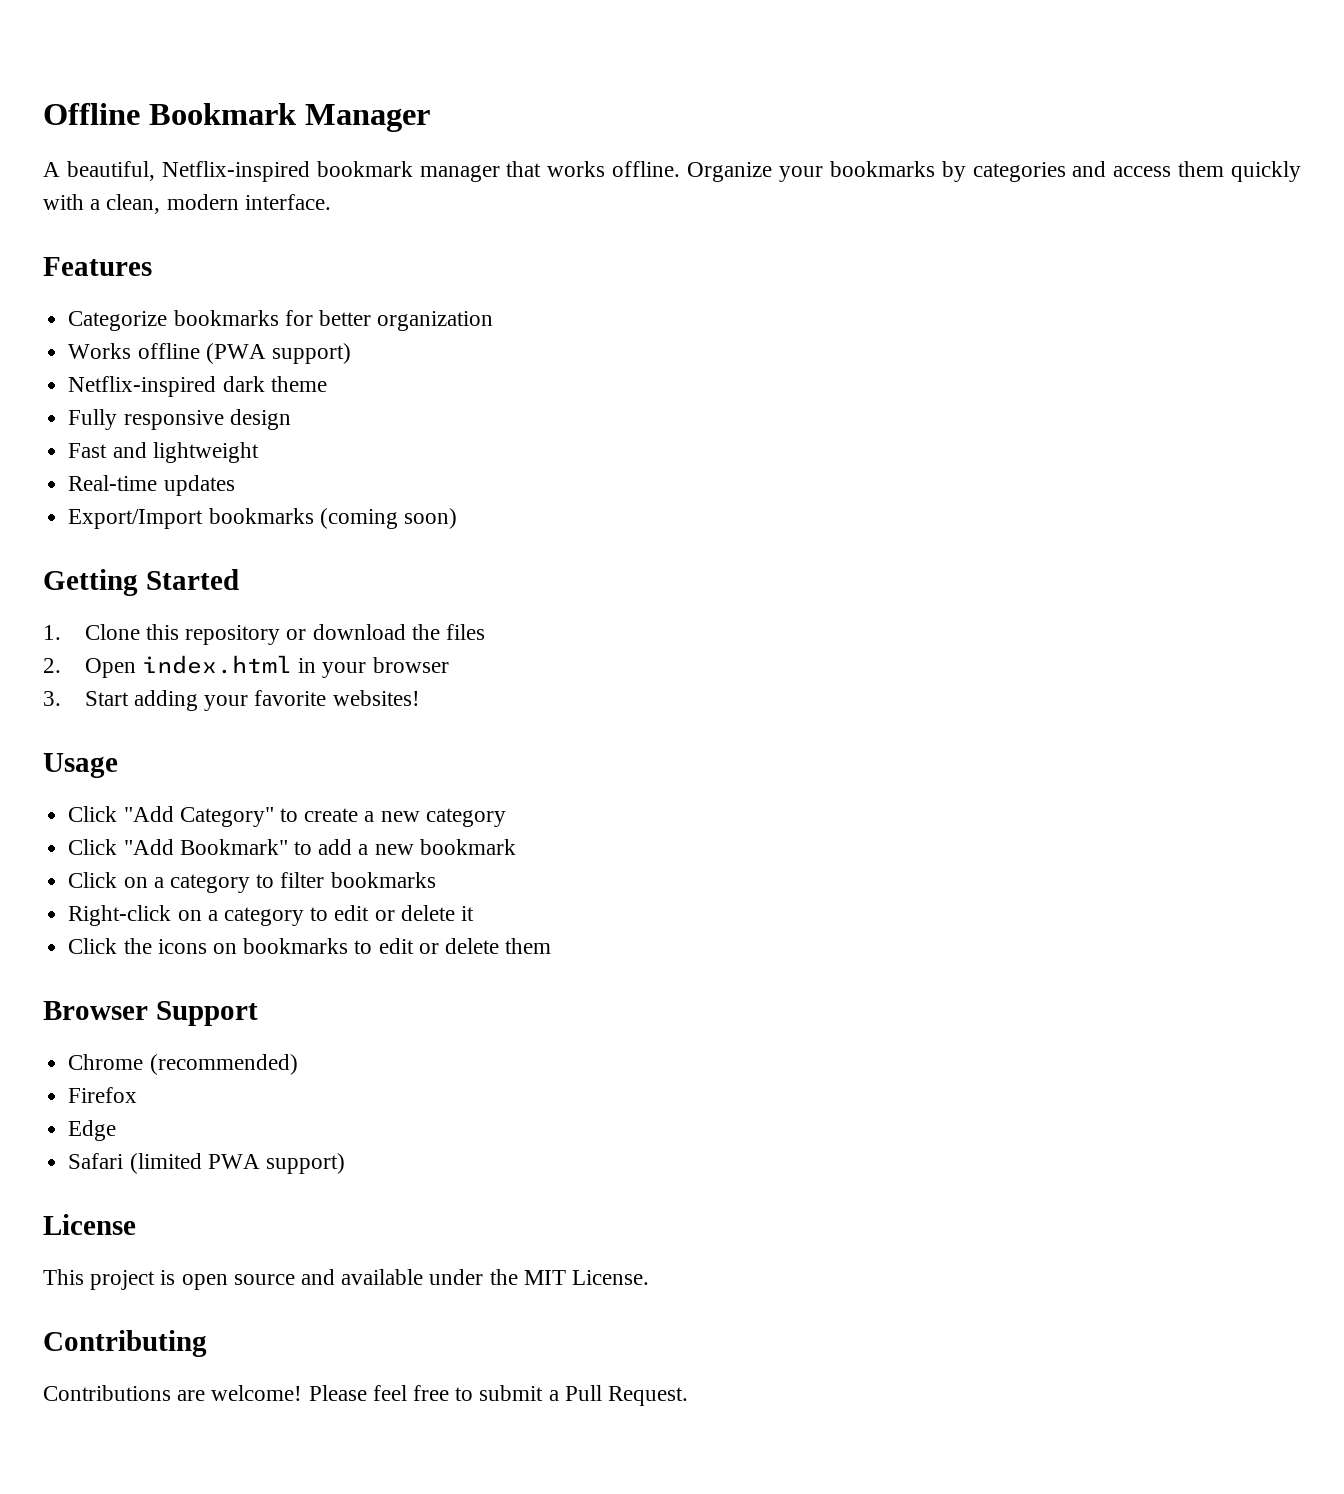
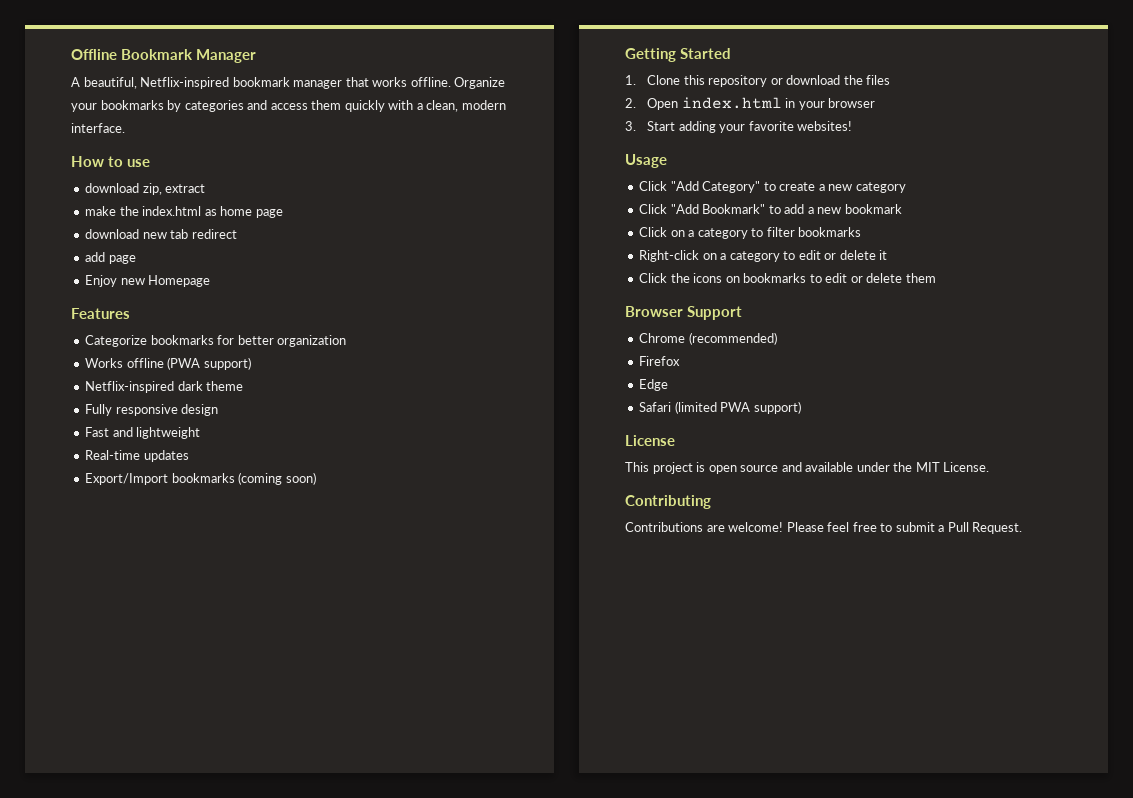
+ How to use
+ download zip, extract
+ make the index.html as home page
+ download new tab redirect
+ add page
+ Enjoy new Homepage

